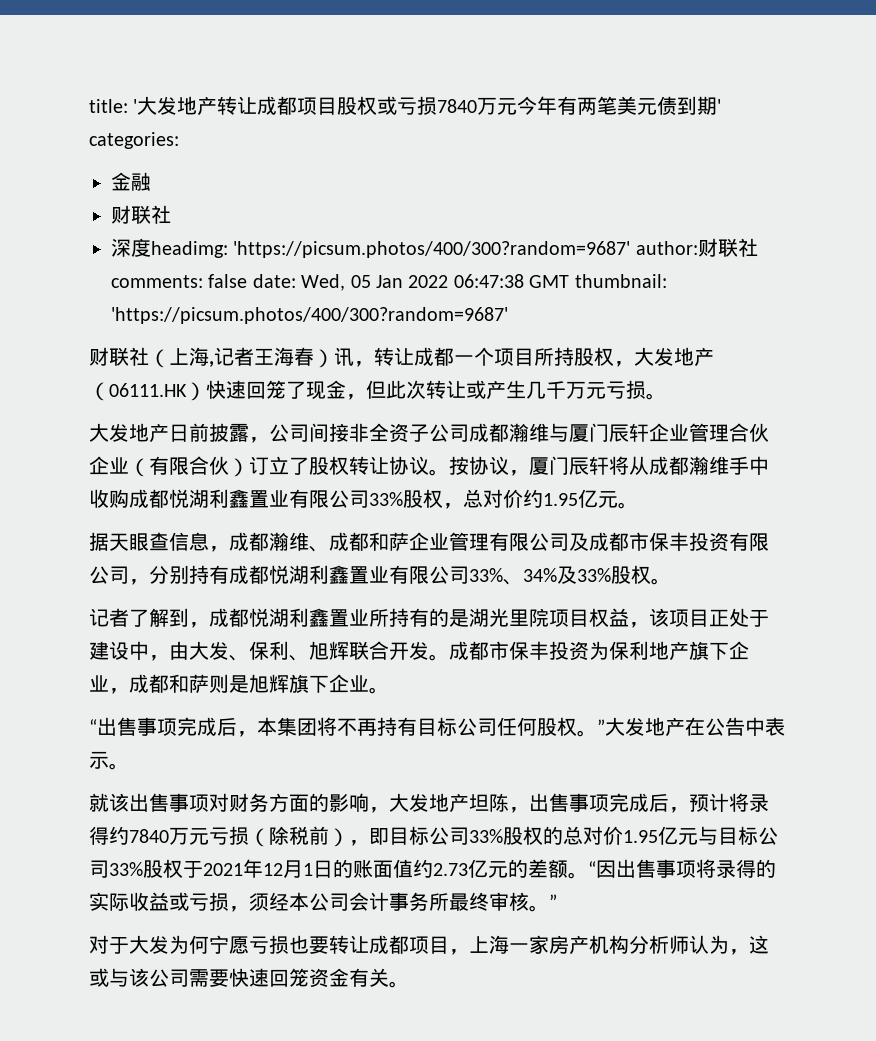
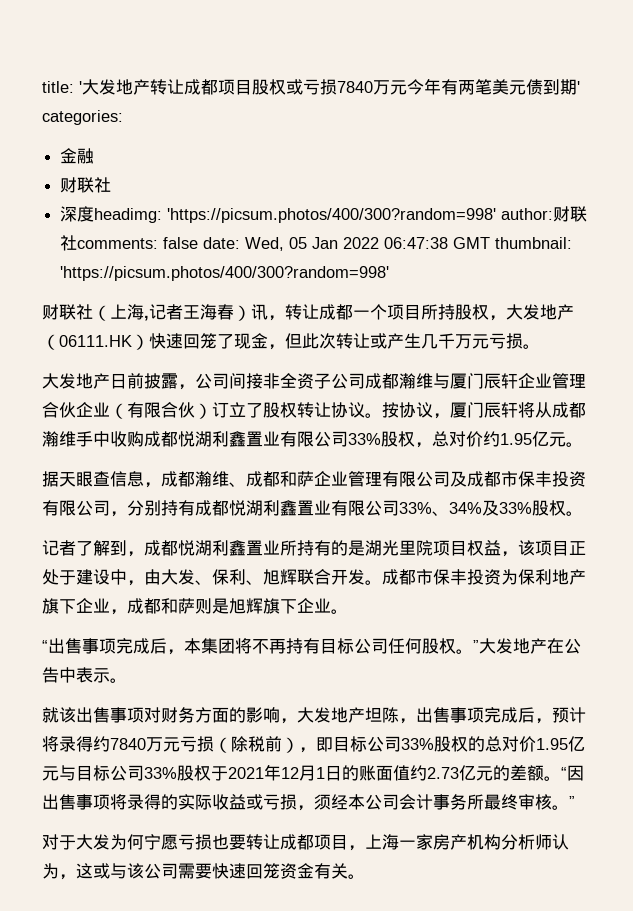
- 深度headimg: 'https://picsum.photos/400/300?random=9687' author:财联社comments: false date: Wed, 05 Jan 2022 06:47:38 GMT thumbnail: 'https://picsum.photos/400/300?random=9687'
+ 深度headimg: 'https://picsum.photos/400/300?random=998' author:财联社comments: false date: Wed, 05 Jan 2022 06:47:38 GMT thumbnail: 'https://picsum.photos/400/300?random=998'

